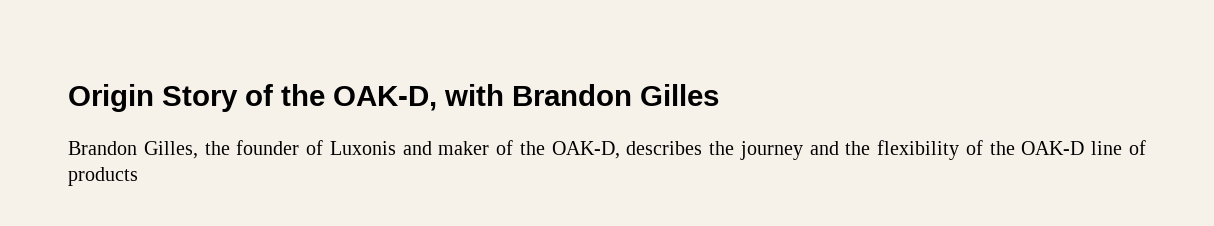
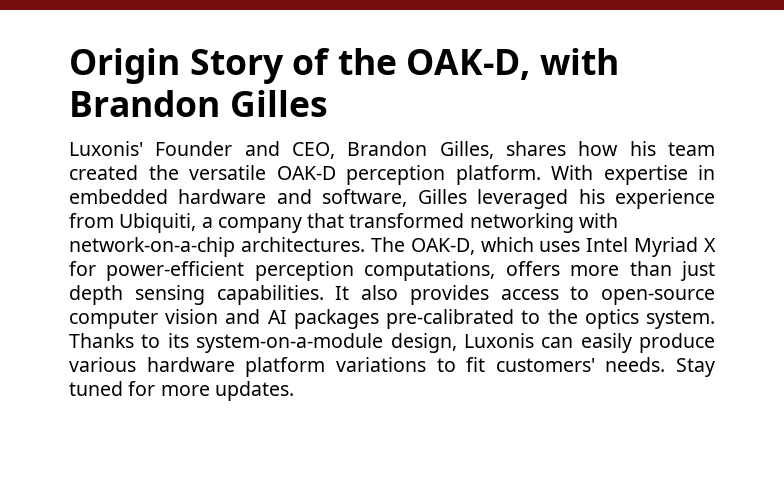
- Brandon Gilles, the founder of Luxonis and maker of the OAK-D, describes the journey and the flexibility of the OAK-D line of products
+ Luxonis' Founder and CEO, Brandon Gilles, shares how his team created the versatile OAK-D perception platform. With expertise in embedded hardware and software, Gilles leveraged his experience from Ubiquiti, a company that transformed networking with network-on-a-chip architectures. The OAK-D, which uses Intel Myriad X for power-efficient perception computations, offers more than just depth sensing capabilities. It also provides access to open-source computer vision and AI packages pre-calibrated to the optics system. Thanks to its system-on-a-module design, Luxonis can easily produce various hardware platform variations to fit customers' needs. Stay tuned for more updates.

